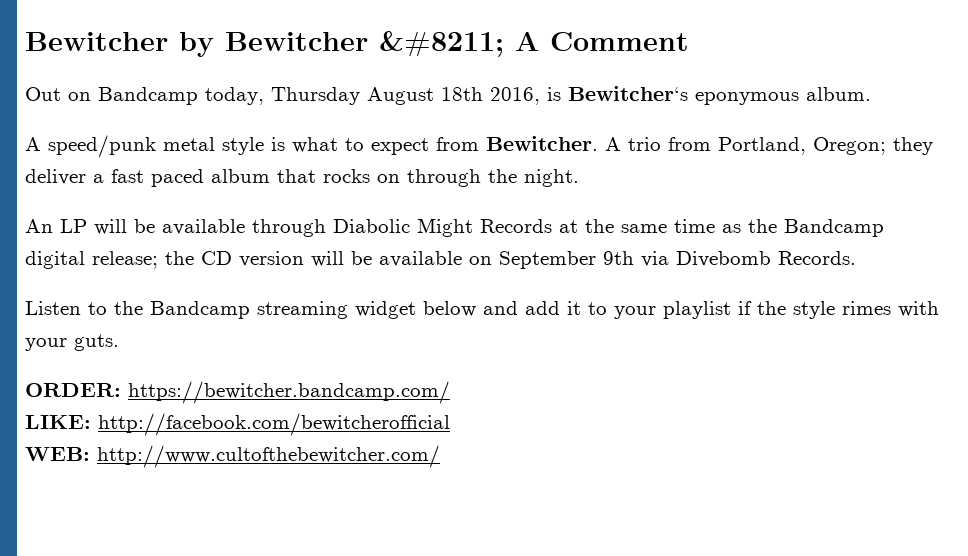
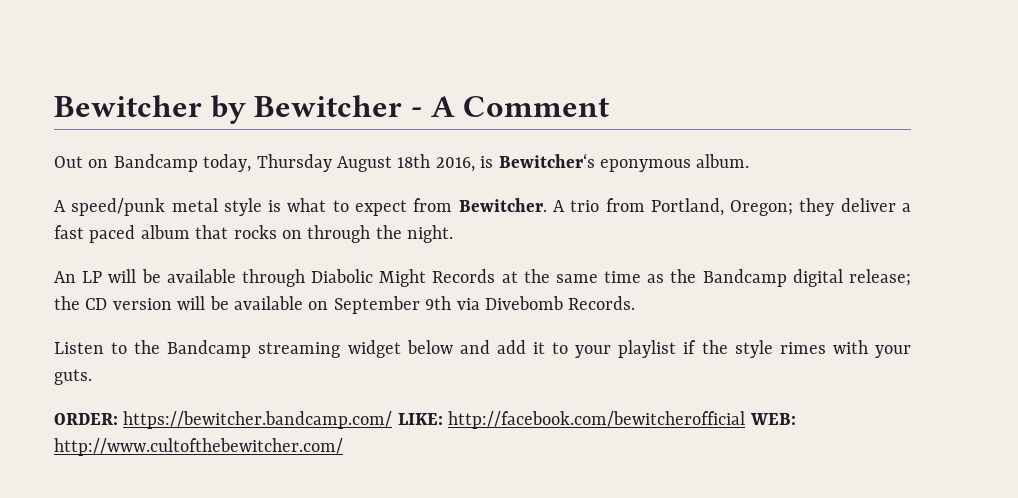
- Bewitcher by Bewitcher &#8211; A Comment
+ Bewitcher by Bewitcher - A Comment
- ORDER: https://bewitcher.bandcamp.com/
- LIKE: http://facebook.com/bewitcherofficial
- WEB: http://www.cultofthebewitcher.com/
+ ORDER: https://bewitcher.bandcamp.com/ LIKE: http://facebook.com/bewitcherofficial WEB: http://www.cultofthebewitcher.com/

